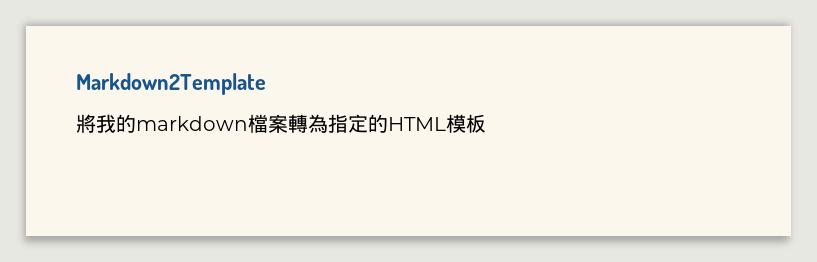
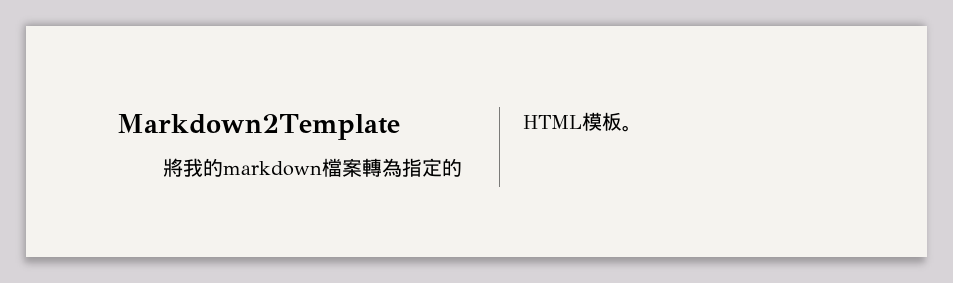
- 將我的markdown檔案轉為指定的HTML模板
+ 將我的markdown檔案轉為指定的HTML模板。

